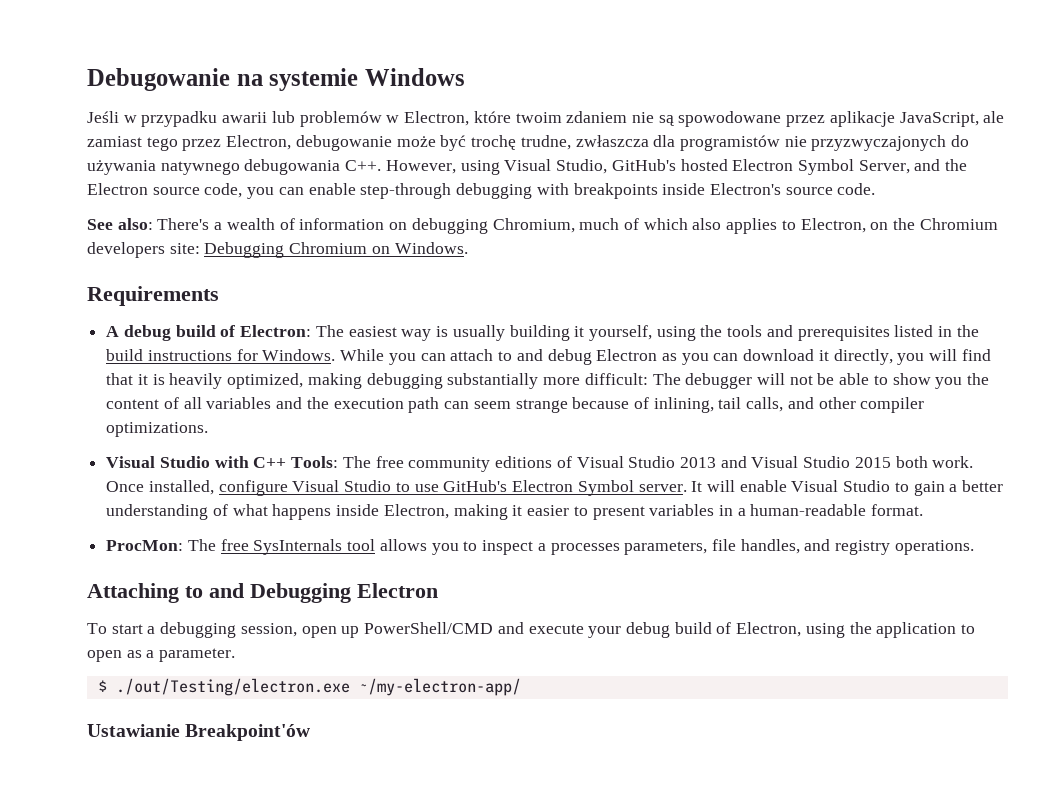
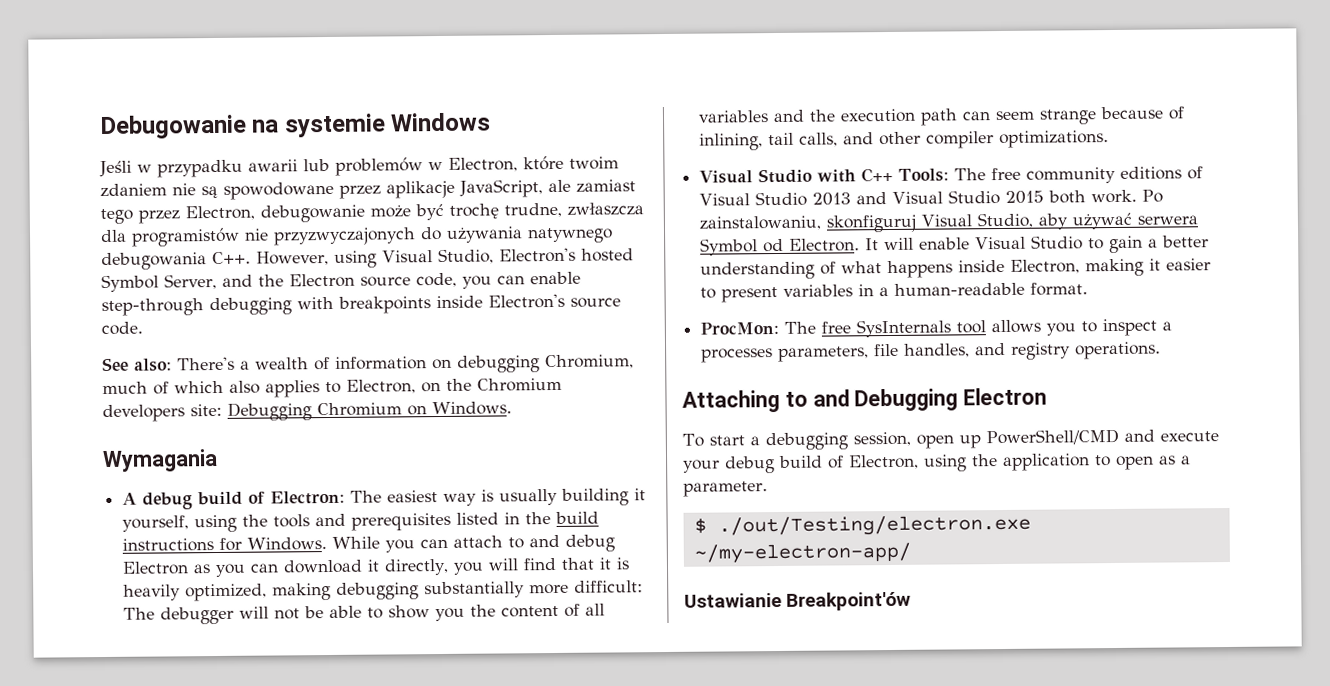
- Jeśli w przypadku awarii lub problemów w Electron, które twoim zdaniem nie są spowodowane przez aplikacje JavaScript, ale zamiast tego przez Electron, debugowanie może być trochę trudne, zwłaszcza dla programistów nie przyzwyczajonych do używania natywnego debugowania C++. However, using Visual Studio, GitHub's hosted Electron Symbol Server, and the Electron source code, you can enable step-through debugging with breakpoints inside Electron's source code.
+ Jeśli w przypadku awarii lub problemów w Electron, które twoim zdaniem nie są spowodowane przez aplikacje JavaScript, ale zamiast tego przez Electron, debugowanie może być trochę trudne, zwłaszcza dla programistów nie przyzwyczajonych do używania natywnego debugowania C++. However, using Visual Studio, Electron's hosted Symbol Server, and the Electron source code, you can enable step-through debugging with breakpoints inside Electron's source code.
- Requirements
+ Wymagania
- Once installed, configure Visual Studio to use GitHub's Electron Symbol server.
+ Po zainstalowaniu, skonfiguruj Visual Studio, aby używać serwera Symbol od Electron.

